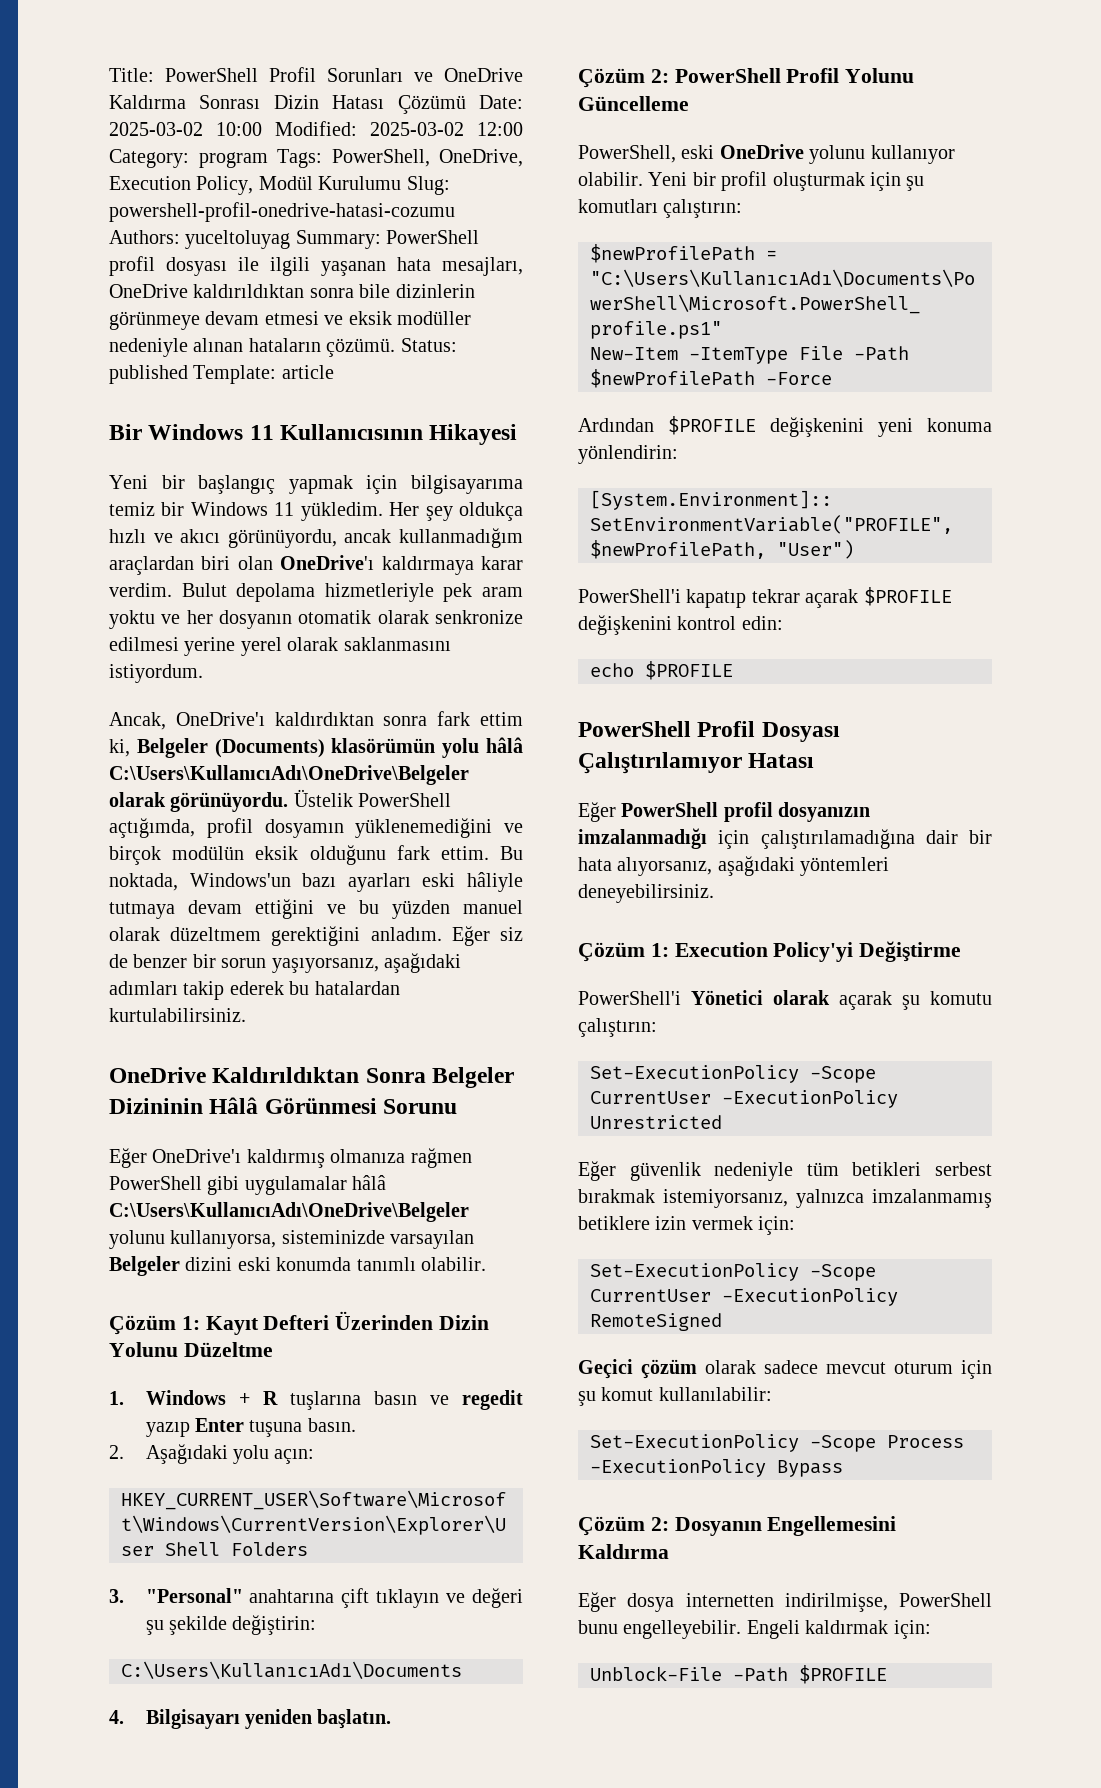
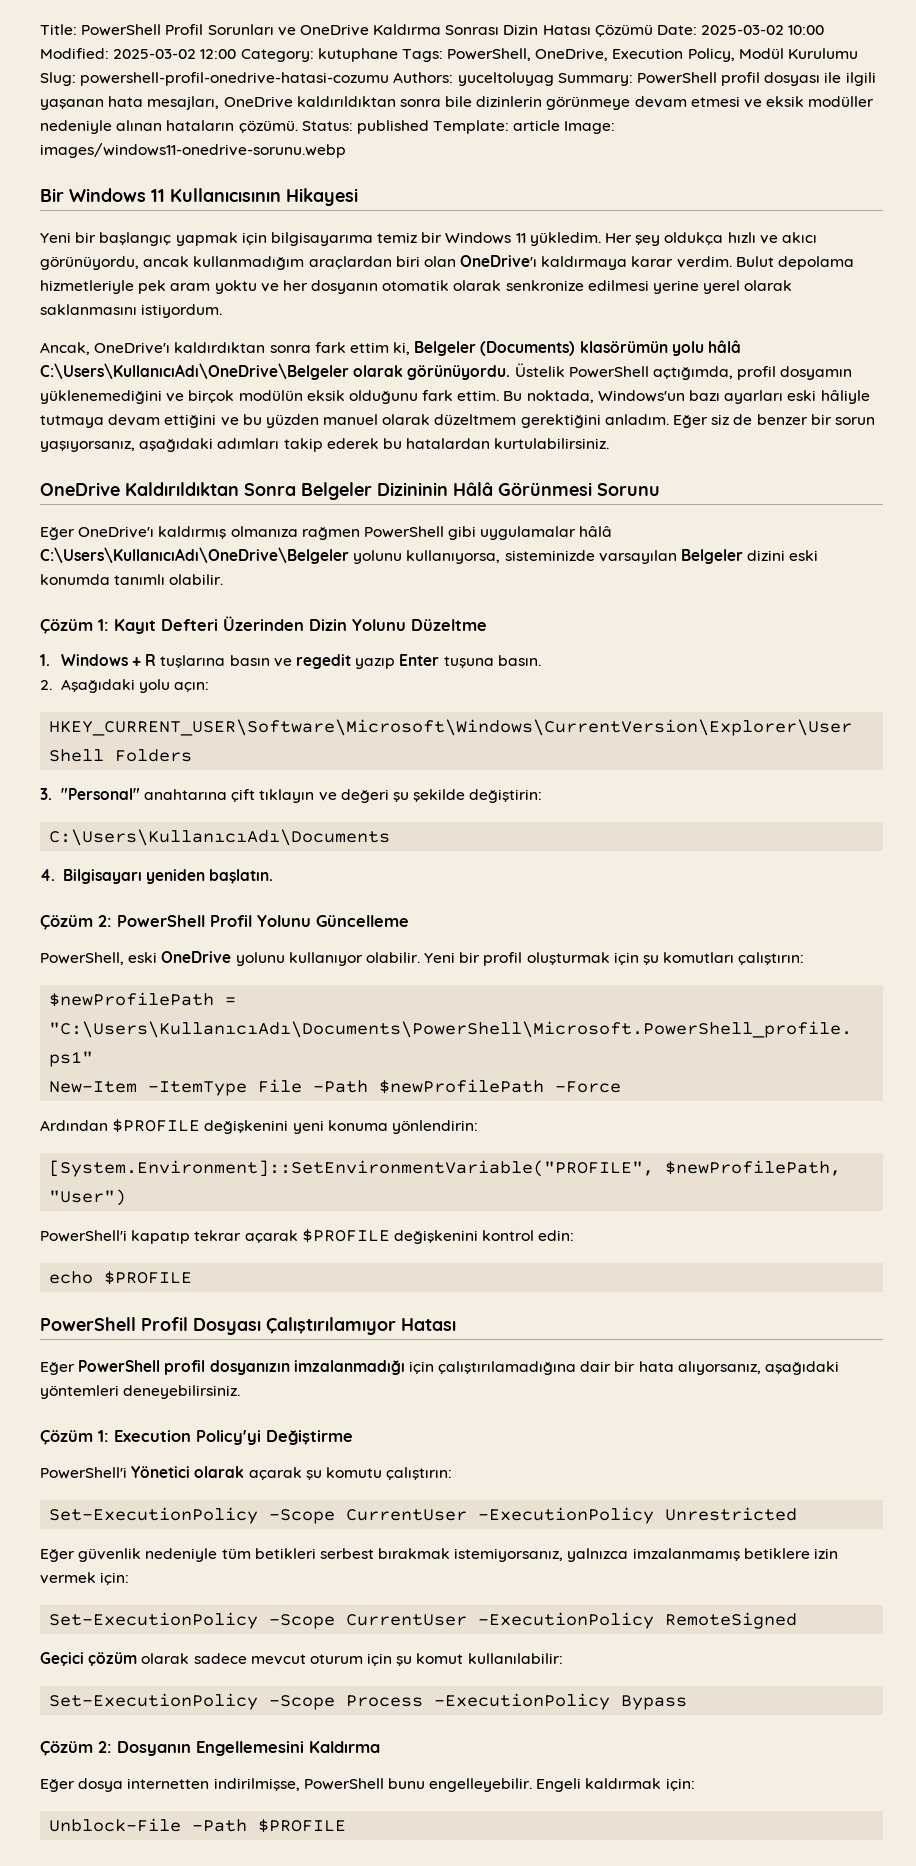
- Title: PowerShell Profil Sorunları ve OneDrive Kaldırma Sonrası Dizin Hatası Çözümü Date: 2025-03-02 10:00 Modified: 2025-03-02 12:00 Category: program Tags: PowerShell, OneDrive, Execution Policy, Modül Kurulumu Slug: powershell-profil-onedrive-hatasi-cozumu Authors: yuceltoluyag Summary: PowerShell profil dosyası ile ilgili yaşanan hata mesajları, OneDrive kaldırıldıktan sonra bile dizinlerin görünmeye devam etmesi ve eksik modüller nedeniyle alınan hataların çözümü.
+ Title: PowerShell Profil Sorunları ve OneDrive Kaldırma Sonrası Dizin Hatası Çözümü Date: 2025-03-02 10:00 Modified: 2025-03-02 12:00 Category: kutuphane Tags: PowerShell, OneDrive, Execution Policy, Modül Kurulumu Slug: powershell-profil-onedrive-hatasi-cozumu Authors: yuceltoluyag Summary: PowerShell profil dosyası ile ilgili yaşanan hata mesajları, OneDrive kaldırıldıktan sonra bile dizinlerin görünmeye devam etmesi ve eksik modüller nedeniyle alınan hataların çözümü.
- Status: published Template: article
+ Status: published Template: article Image: images/windows11-onedrive-sorunu.webp

